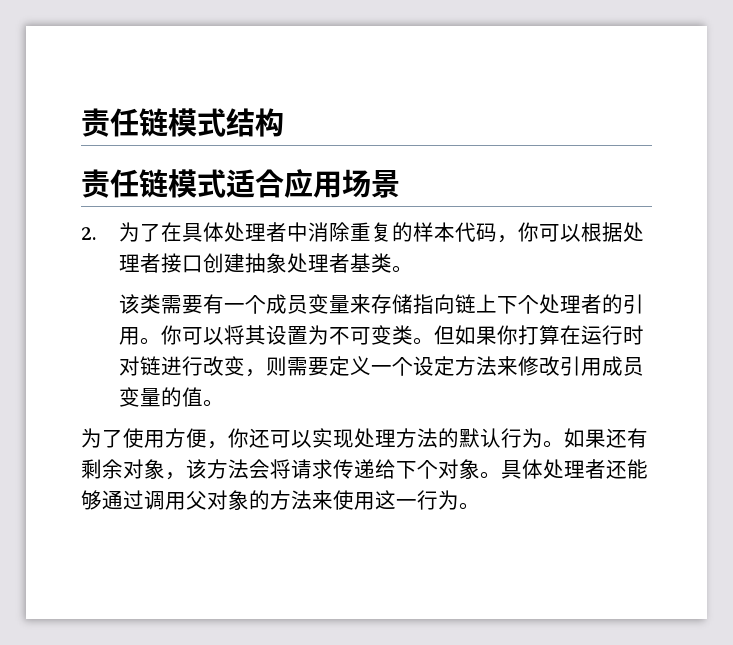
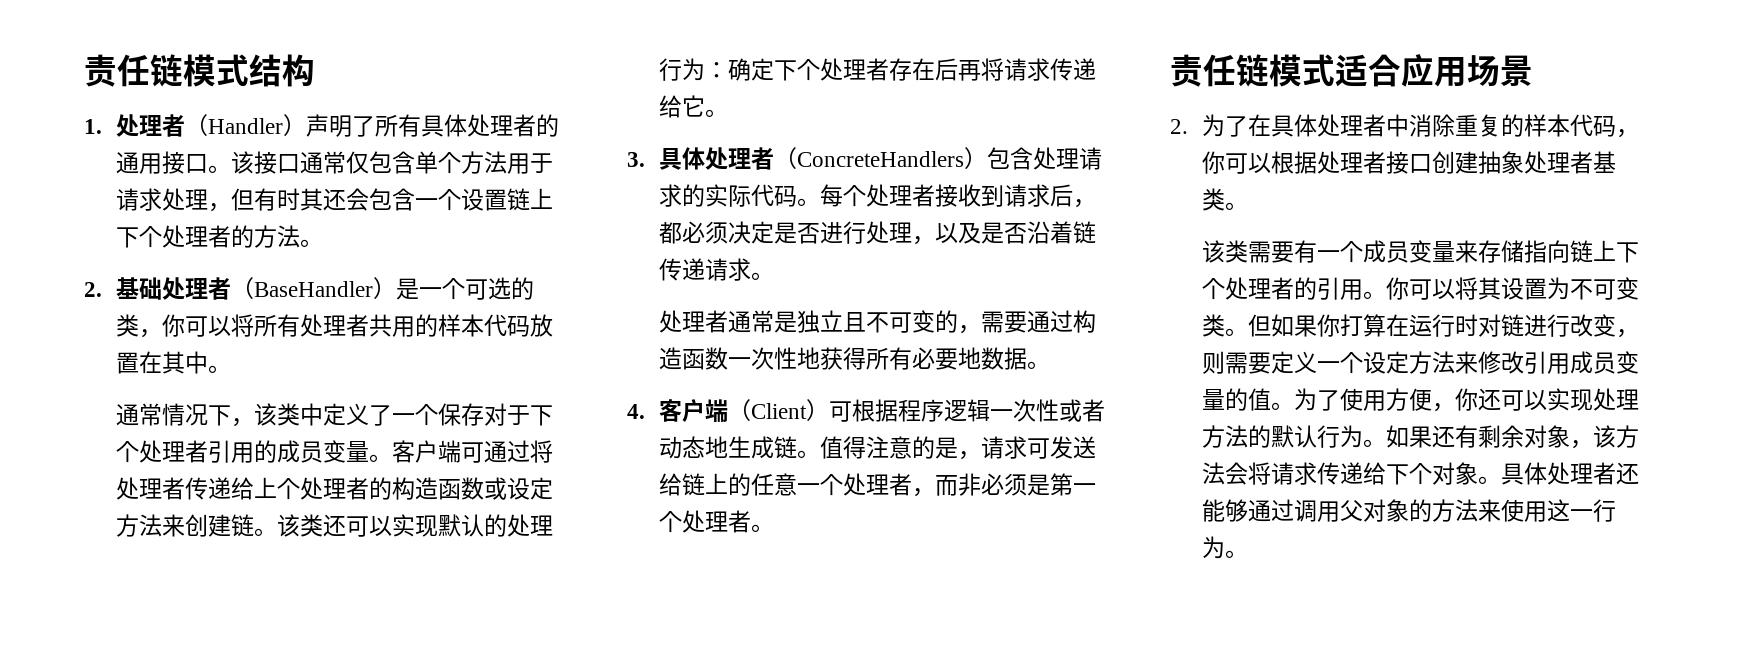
+ 1.处理者（Handler）声明了所有具体处理者的通用接口。该接口通常仅包含单个方法用于请求处理，但有时其还会包含一个设置链上下个处理者的方法。
+ 2.基础处理者（BaseHandler）是一个可选的类，你可以将所有处理者共用的样本代码放置在其中。
+ 通常情况下，该类中定义了一个保存对于下个处理者引用的成员变量。客户端可通过将处理者传递给上个处理者的构造函数或设定方法来创建链。该类还可以实现默认的处理行为：确定下个处理者存在后再将请求传递给它。
+ 3.具体处理者（ConcreteHandlers）包含处理请求的实际代码。每个处理者接收到请求后，都必须决定是否进行处理，以及是否沿着链传递请求。
+ 处理者通常是独立且不可变的，需要通过构造函数一次性地获得所有必要地数据。
+ 4.客户端（Client）可根据程序逻辑一次性或者动态地生成链。值得注意的是，请求可发送给链上的任意一个处理者，而非必须是第一个处理者。
- 但如果你打算在运行时对链进行改变，则需要定义一个设定方法来修改引用成员变量的值。
- 为了使用方便，你还可以实现处理方法的默认行为。
+ 但如果你打算在运行时对链进行改变，则需要定义一个设定方法来修改引用成员变量的值。为了使用方便，你还可以实现处理方法的默认行为。

